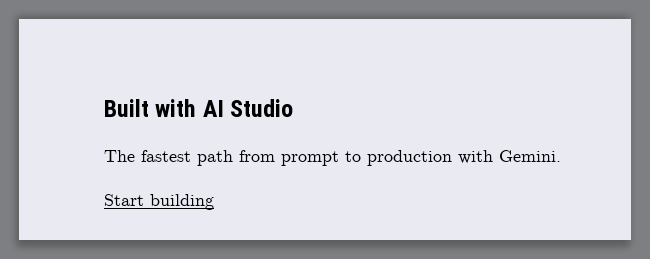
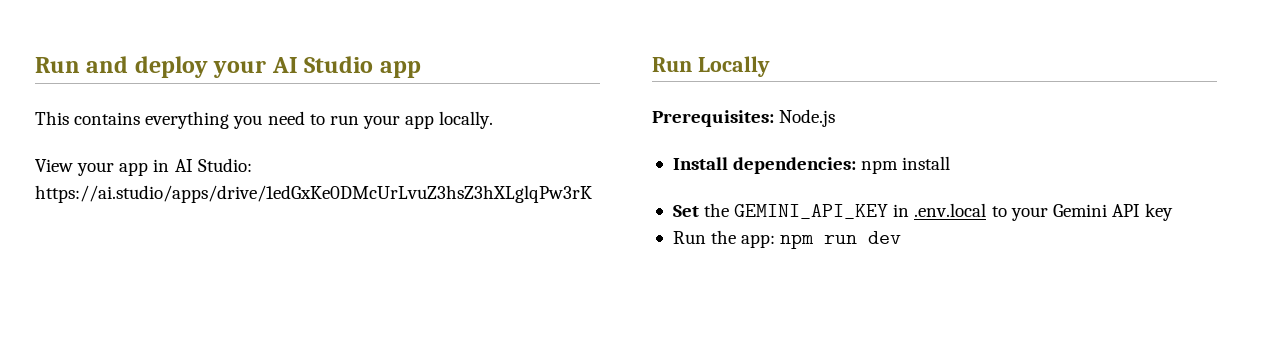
- Built with AI Studio
- The fastest path from prompt to production with Gemini.
- Start building
+ Run and deploy your AI Studio app
+ This contains everything you need to run your app locally.
+ View your app in AI Studio: https://ai.studio/apps/drive/1edGxKe0DMcUrLvuZ3hsZ3hXLglqPw3rK
+ Run Locally
+ Prerequisites: Node.js
+ Install dependencies: npm install
+ Set the GEMINI_API_KEY in .env.local to your Gemini API key
+ Run the app: npm run dev

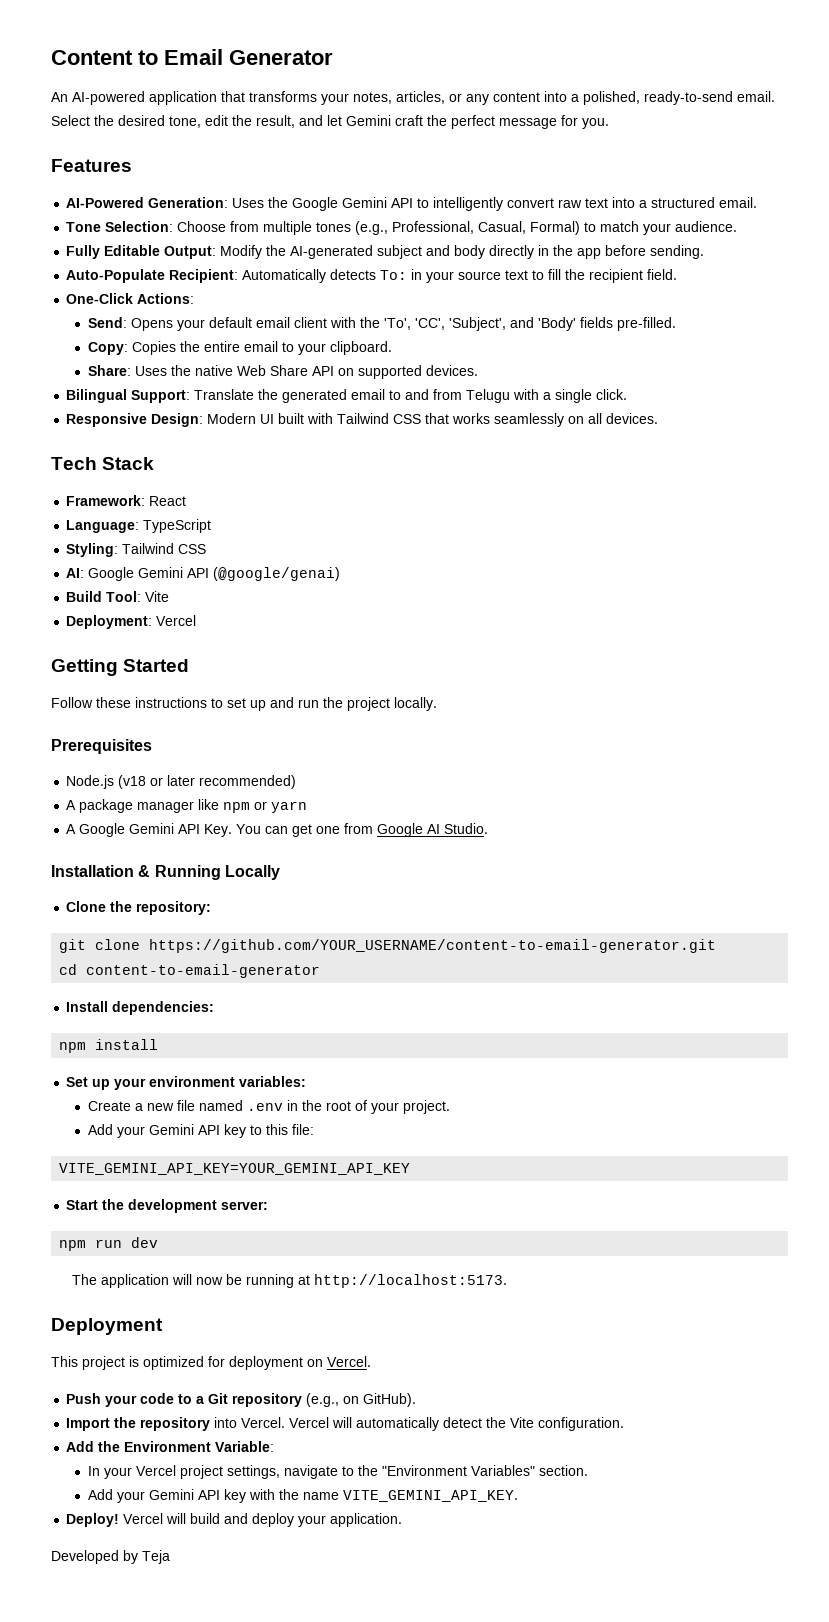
- Run and deploy your AI Studio app
- This contains everything you need to run your app locally.
- View your app in AI Studio: https://ai.studio/apps/drive/1edGxKe0DMcUrLvuZ3hsZ3hXLglqPw3rK
- Run Locally
- Prerequisites: Node.js
+ Content to Email Generator
+ An AI-powered application that transforms your notes, articles, or any content into a polished, ready-to-send email. Select the desired tone, edit the result, and let Gemini craft the perfect message for you.
+ Features
+ AI-Powered Generation: Uses the Google Gemini API to intelligently convert raw text into a structured email.
+ Tone Selection: Choose from multiple tones (e.g., Professional, Casual, Formal) to match your audience.
+ Fully Editable Output: Modify the AI-generated subject and body directly in the app before sending.
+ Auto-Populate Recipient: Automatically detects To: in your source text to fill the recipient field.
+ One-Click Actions:
+ Send: Opens your default email client with the 'To', 'CC', 'Subject', and 'Body' fields pre-filled.
+ Copy: Copies the entire email to your clipboard.
+ Share: Uses the native Web Share API on supported devices.
+ Bilingual Support: Translate the generated email to and from Telugu with a single click.
+ Responsive Design: Modern UI built with Tailwind CSS that works seamlessly on all devices.
+ Tech Stack
+ Framework: React
+ Language: TypeScript
+ Styling: Tailwind CSS
+ AI: Google Gemini API (@google/genai)
+ Build Tool: Vite
+ Deployment: Vercel
+ Getting Started
+ Follow these instructions to set up and run the project locally.
+ Prerequisites
+ Node.js (v18 or later recommended)
+ A package manager like npm or yarn
+ A Google Gemini API Key. You can get one from Google AI Studio.
+ Installation & Running Locally
+ Clone the repository:
+ git clone https://github.com/YOUR_USERNAME/content-to-email-generator.git
+ cd content-to-email-generator
- Install dependencies: npm install
+ Install dependencies:
+ npm install
- Set the GEMINI_API_KEY in .env.local to your Gemini API key
- Run the app: npm run dev
+ Set up your environment variables:
+ Create a new file named .env in the root of your project.
+ Add your Gemini API key to this file:
+ VITE_GEMINI_API_KEY=YOUR_GEMINI_API_KEY
+ Start the development server:
+ npm run dev
+ The application will now be running at http://localhost:5173.
+ Deployment
+ This project is optimized for deployment on Vercel.
+ Push your code to a Git repository (e.g., on GitHub).
+ Import the repository into Vercel. Vercel will automatically detect the Vite configuration.
+ Add the Environment Variable:
+ In your Vercel project settings, navigate to the "Environment Variables" section.
+ Add your Gemini API key with the name VITE_GEMINI_API_KEY.
+ Deploy! Vercel will build and deploy your application.
+ Developed by Teja

